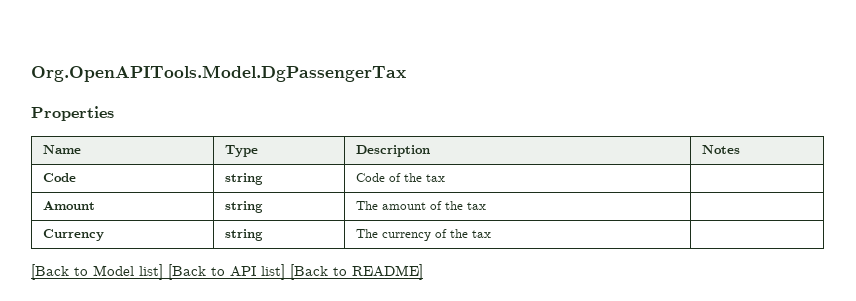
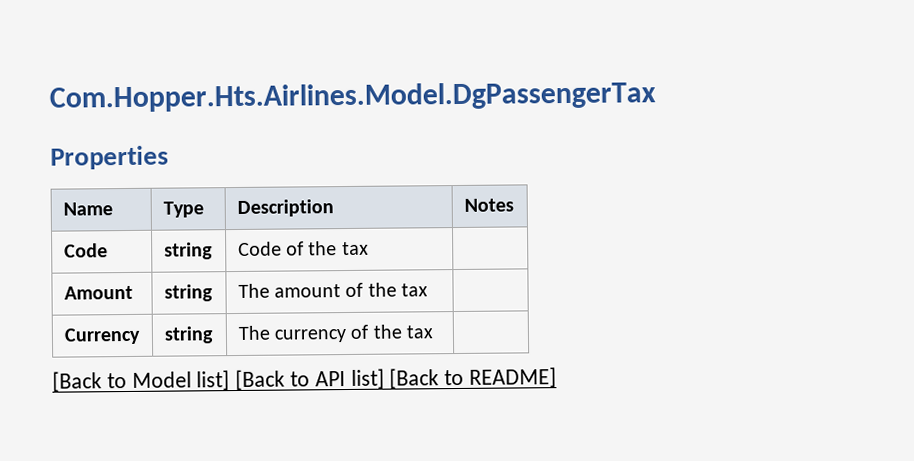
- Org.OpenAPITools.Model.DgPassengerTax
+ Com.Hopper.Hts.Airlines.Model.DgPassengerTax

